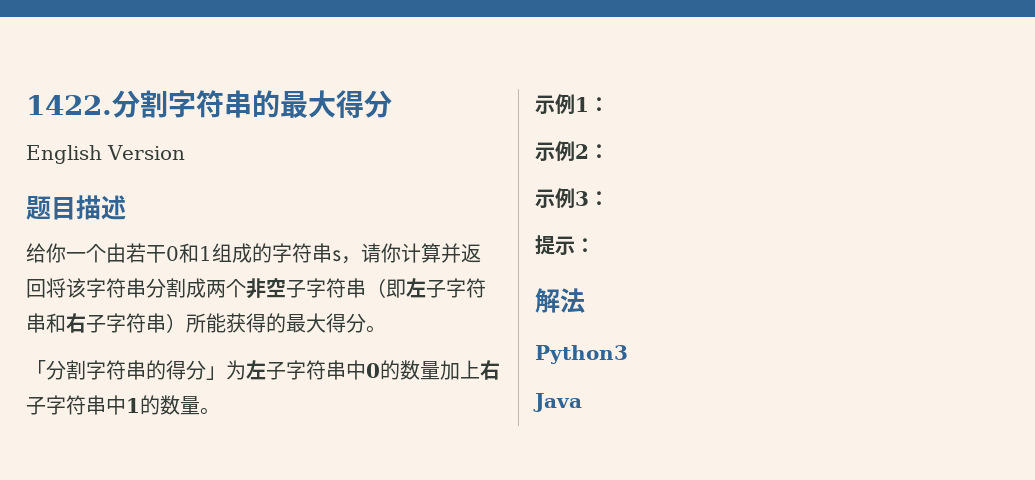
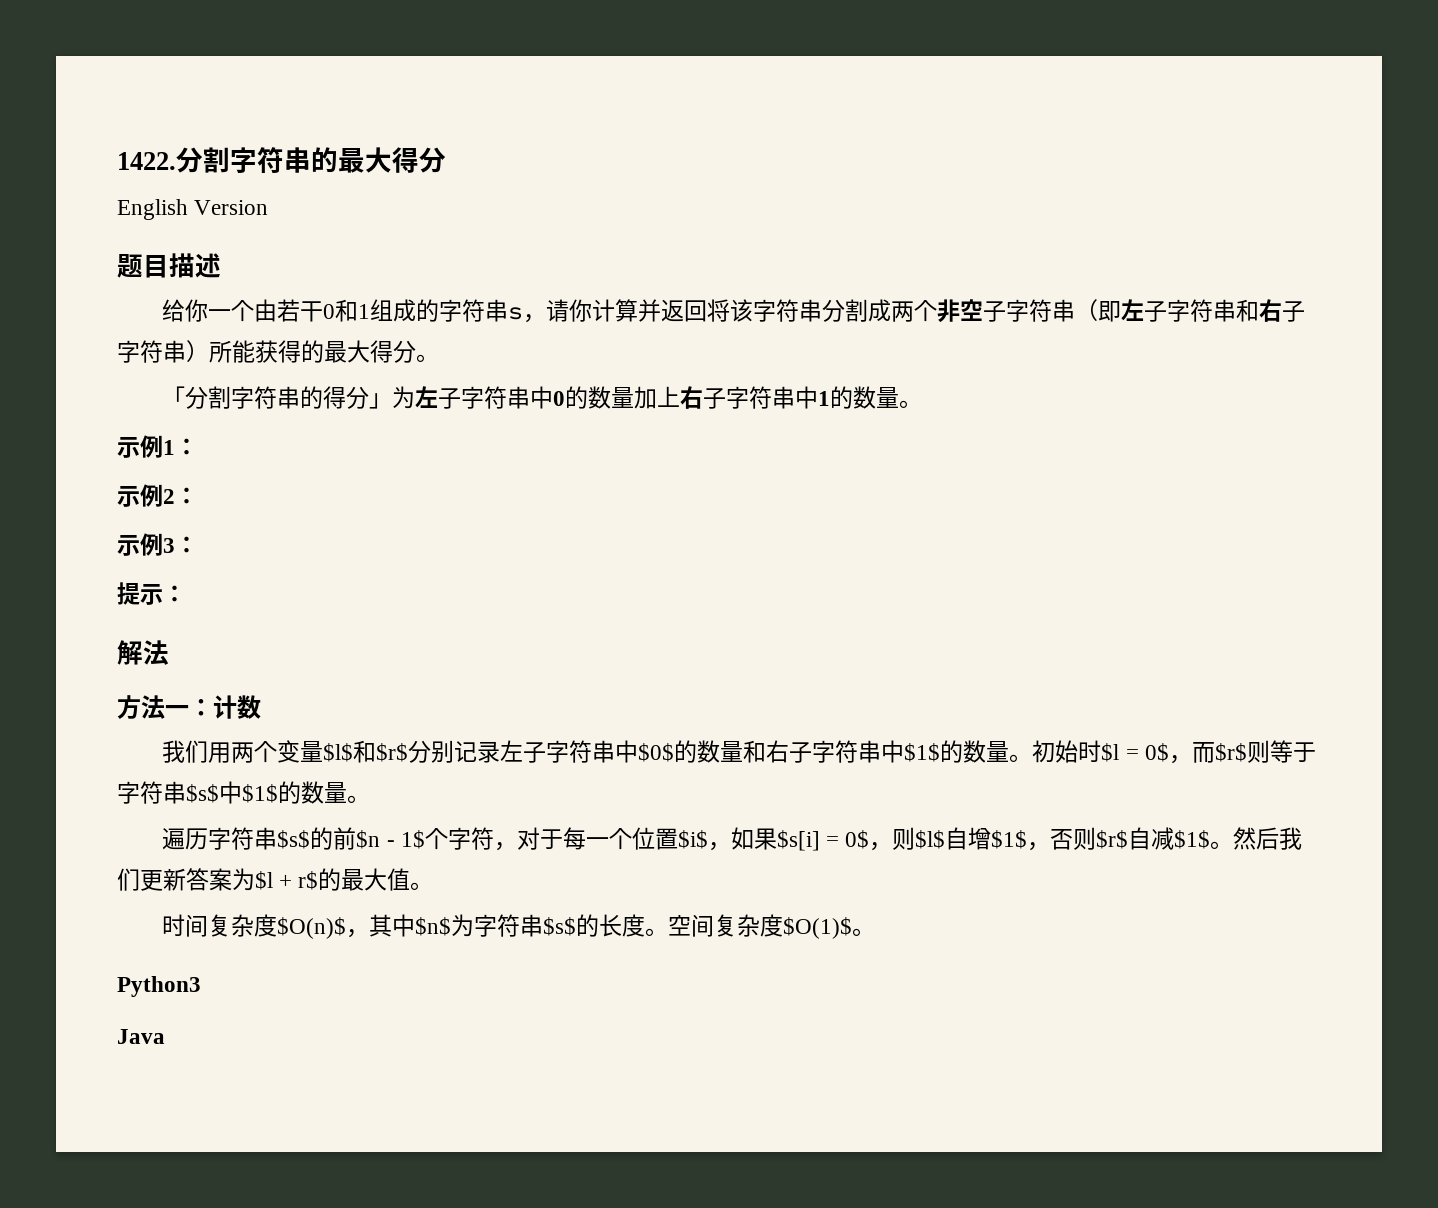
+ 方法一：计数
+ 我们用两个变量$l$和$r$分别记录左子字符串中$0$的数量和右子字符串中$1$的数量。初始时$l = 0$，而$r$则等于字符串$s$中$1$的数量。
+ 遍历字符串$s$的前$n - 1$个字符，对于每一个位置$i$，如果$s[i] = 0$，则$l$自增$1$，否则$r$自减$1$。然后我们更新答案为$l + r$的最大值。
+ 时间复杂度$O(n)$，其中$n$为字符串$s$的长度。空间复杂度$O(1)$。

